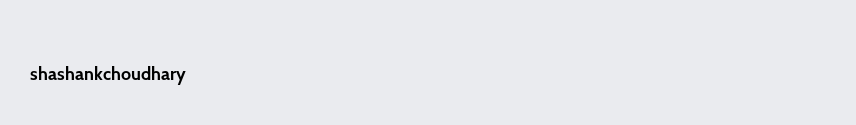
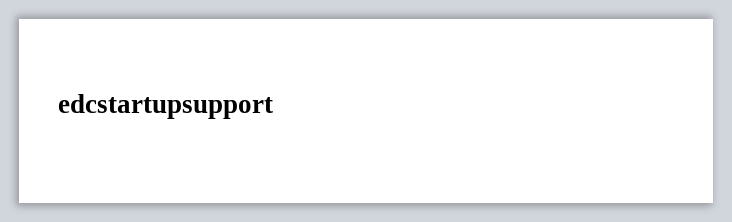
- shashankchoudhary
+ edcstartupsupport

